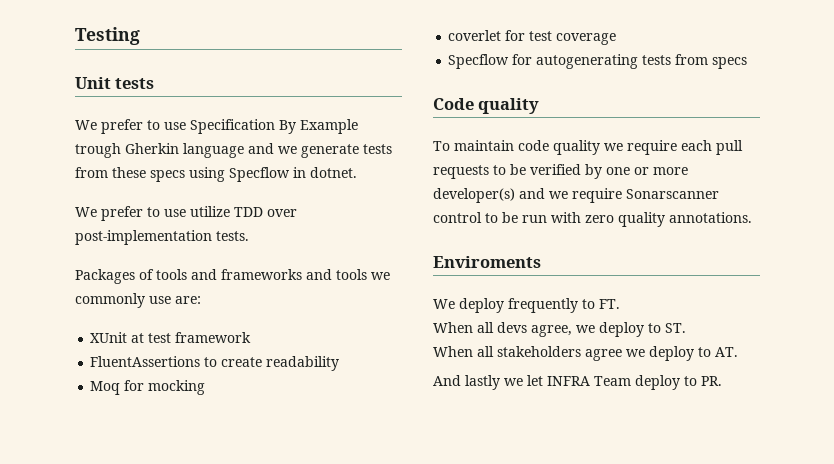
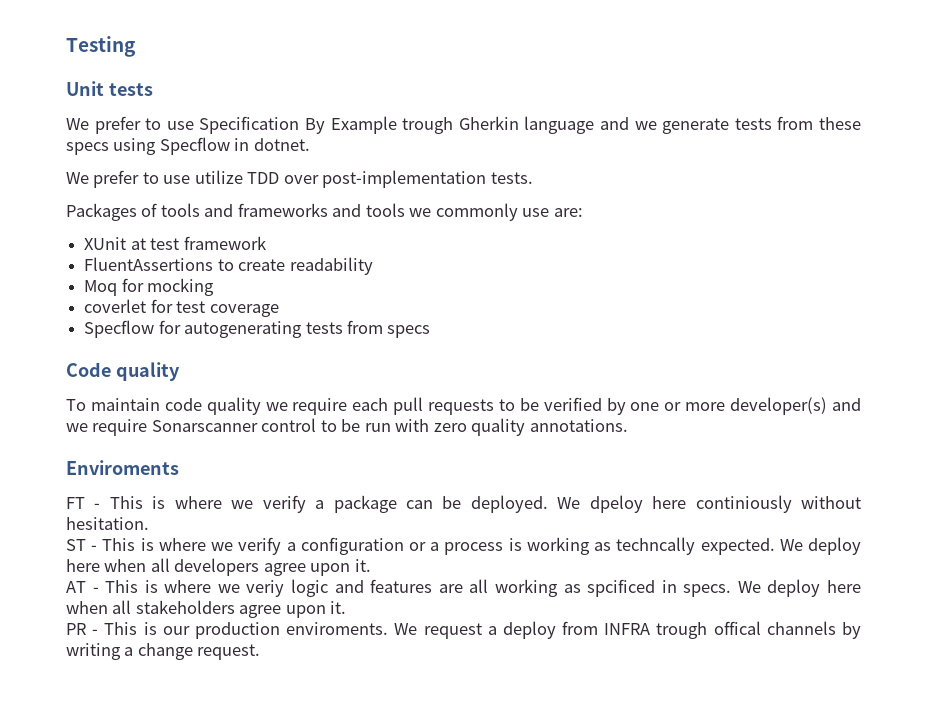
- We deploy frequently to FT.
- When all devs agree, we deploy to ST.
- When all stakeholders agree we deploy to AT.
- And lastly we let INFRA Team deploy to PR.
+ FT - This is where we verify a package can be deployed. We dpeloy here continiously without hesitation.
+ ST - This is where we verify a configuration or a process is working as techncally expected. We deploy here when all developers agree upon it.
+ AT - This is where we veriy logic and features are all working as spcificed in specs. We deploy here when all stakeholders agree upon it.
+ PR - This is our production enviroments. We request a deploy from INFRA trough offical channels by writing a change request.

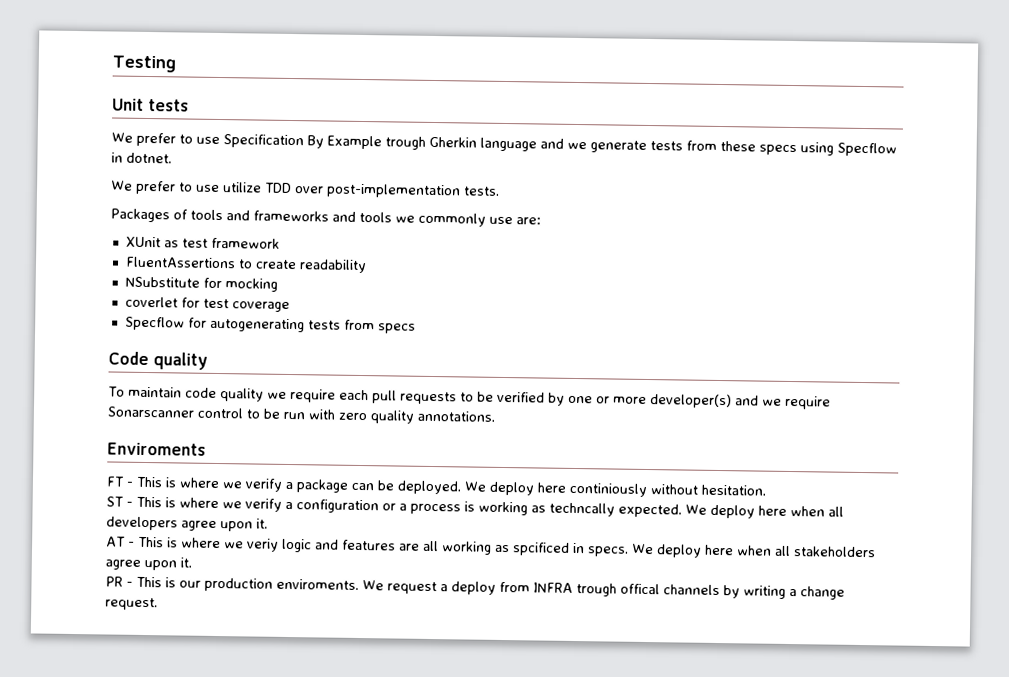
- XUnit at test framework
+ XUnit as test framework
- Moq for mocking
+ NSubstitute for mocking
- We dpeloy here continiously without hesitation.
+ We deploy here continiously without hesitation.

